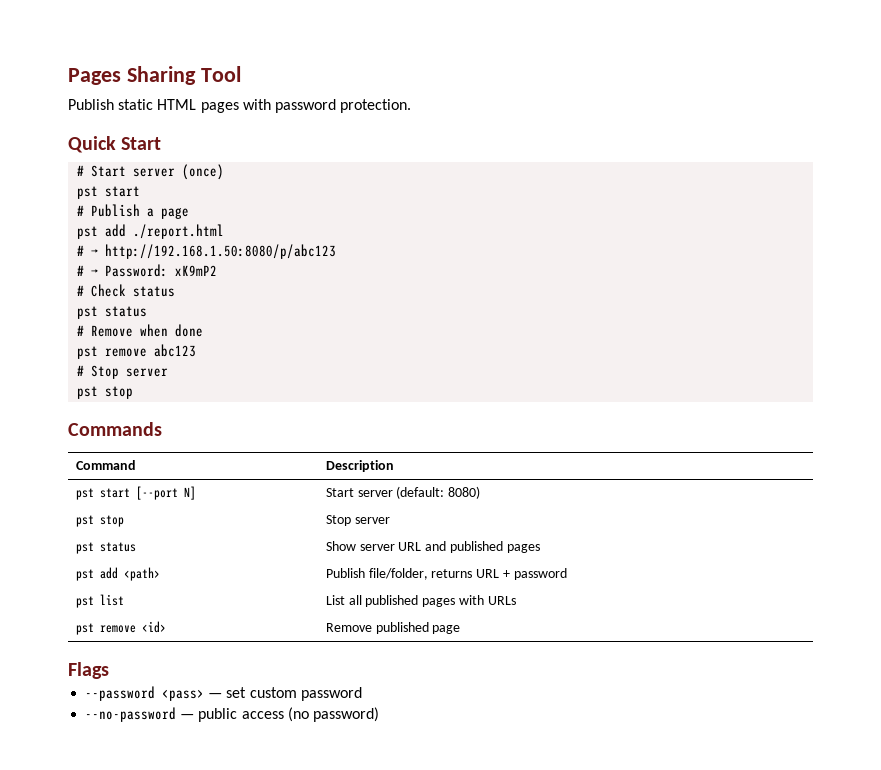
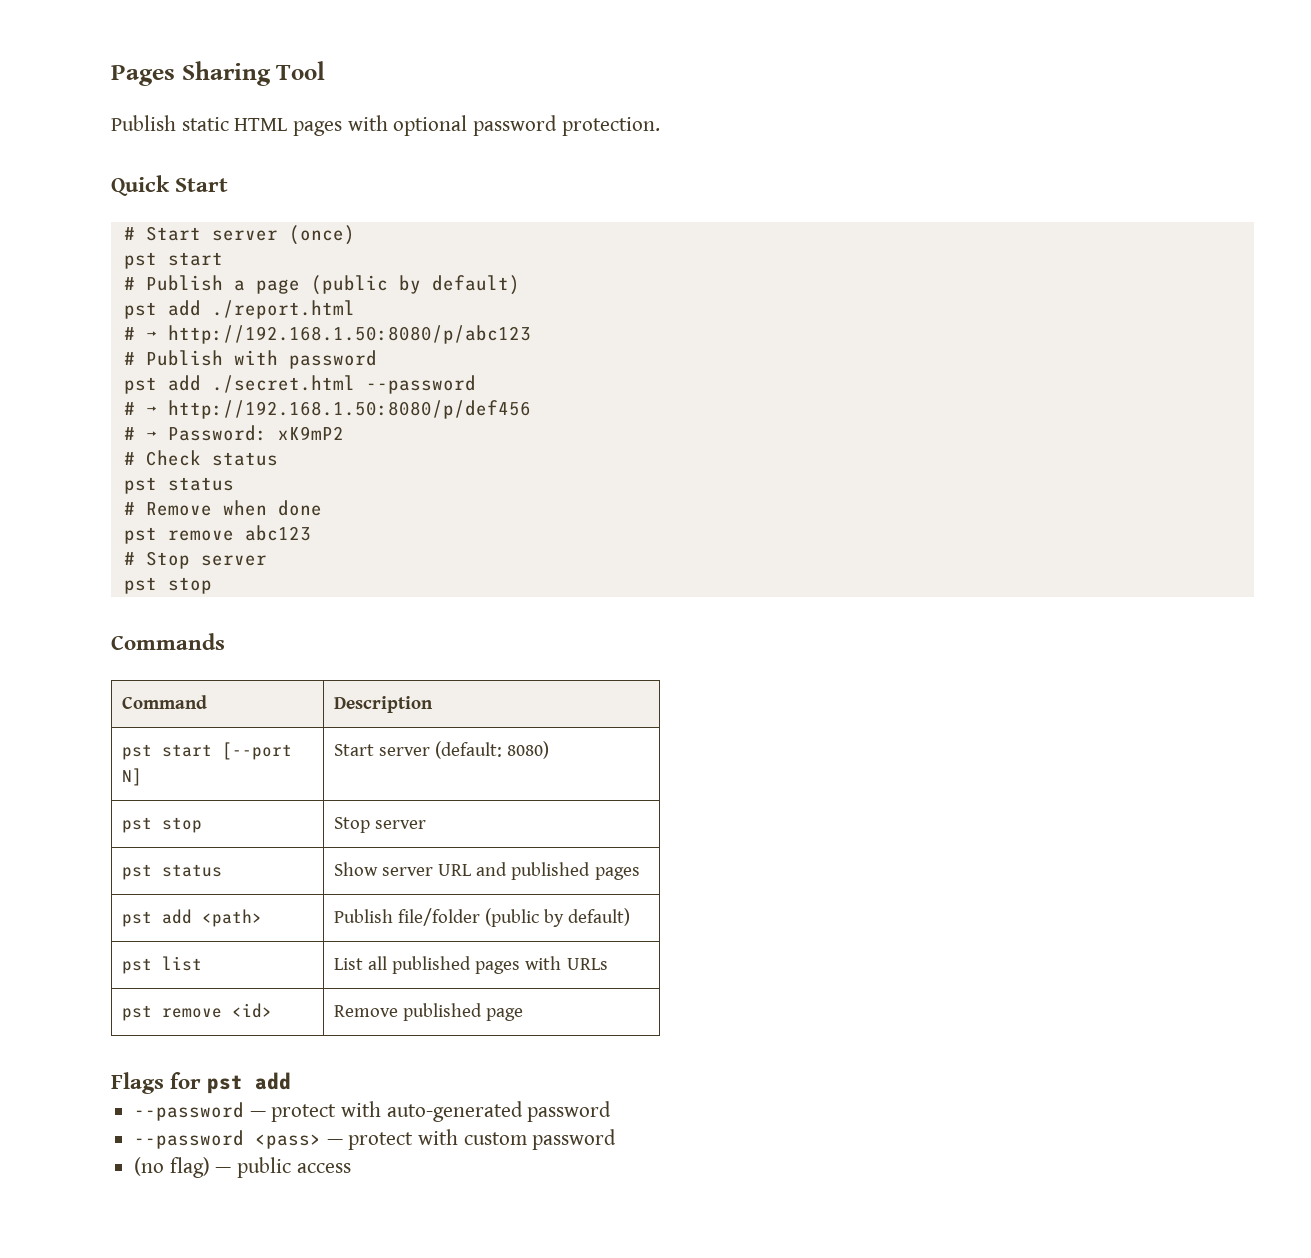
- Publish static HTML pages with password protection.
+ Publish static HTML pages with optional password protection.
- # Publish a page
+ # Publish a page (public by default)
+ # Publish with password
+ pst add ./secret.html --password
+ # → http://192.168.1.50:8080/p/def456
- pst add <path> | Publish file/folder, returns URL + password
+ pst add <path> | Publish file/folder (public by default)
- Flags
+ Flags for pst add
+ --password — protect with auto-generated password
- --password <pass> — set custom password
+ --password <pass> — protect with custom password
- --no-password — public access (no password)
+ (no flag) — public access

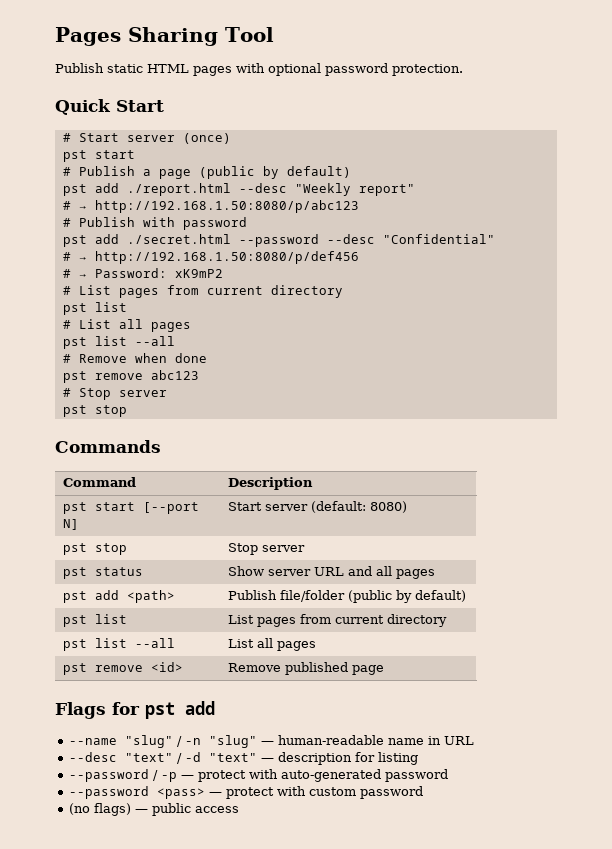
- pst add ./report.html
+ pst add ./report.html --desc "Weekly report"
- pst add ./secret.html --password
+ pst add ./secret.html --password --desc "Confidential"
- # Check status
- pst status
+ # List pages from current directory
+ pst list
+ # List all pages
+ pst list --all
- pst status | Show server URL and published pages
+ pst status | Show server URL and all pages
- pst list | List all published pages with URLs
+ pst list | List pages from current directory
+ pst list --all | List all pages
- --password — protect with auto-generated password
+ --name "slug" / -n "slug" — human-readable name in URL
+ --desc "text" / -d "text" — description for listing
+ --password / -p — protect with auto-generated password
- (no flag) — public access
+ (no flags) — public access

